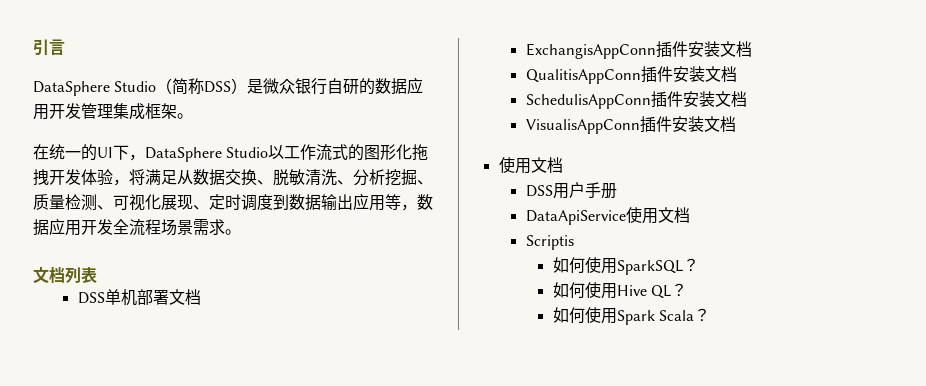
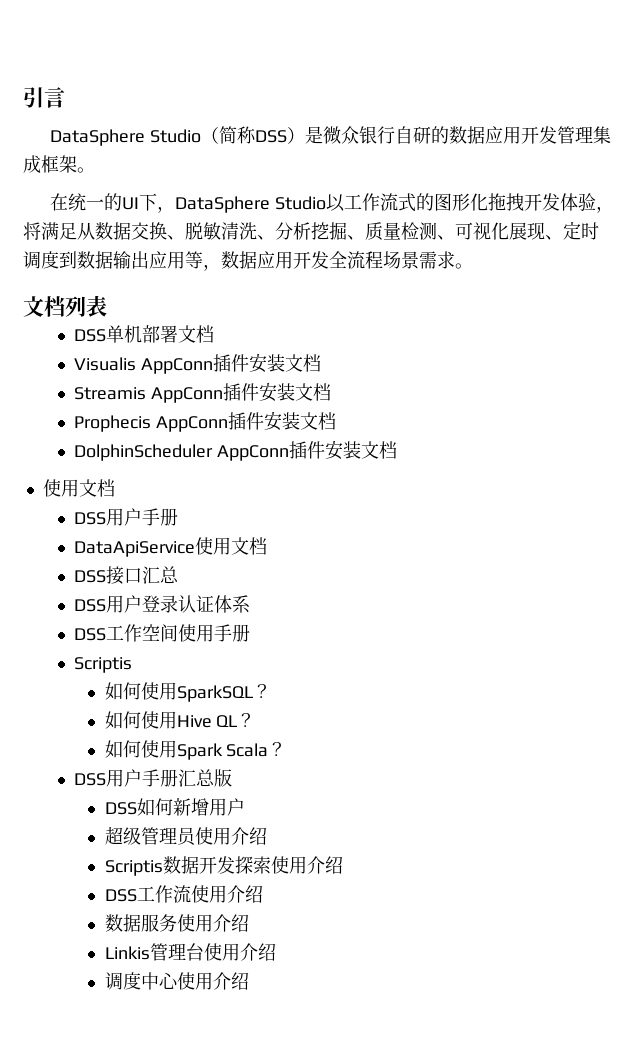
- ExchangisAppConn插件安装文档
- QualitisAppConn插件安装文档
- SchedulisAppConn插件安装文档
- VisualisAppConn插件安装文档
+ Visualis AppConn插件安装文档
+ Streamis AppConn插件安装文档
+ Prophecis AppConn插件安装文档
+ DolphinScheduler AppConn插件安装文档
+ DSS接口汇总
+ DSS用户登录认证体系
+ DSS工作空间使用手册
+ DSS用户手册汇总版
+ DSS如何新增用户
+ 超级管理员使用介绍
+ Scriptis数据开发探索使用介绍
+ DSS工作流使用介绍
+ 数据服务使用介绍
+ Linkis管理台使用介绍
+ 调度中心使用介绍

